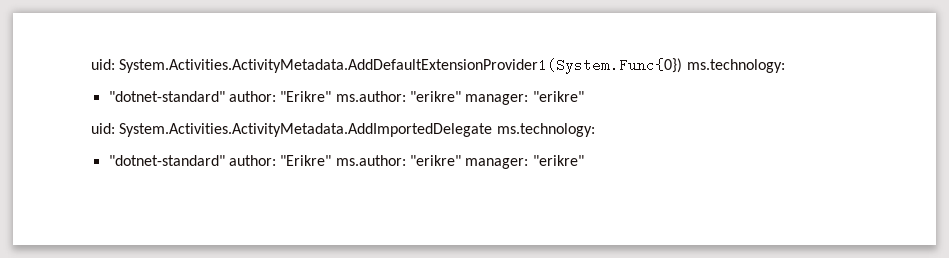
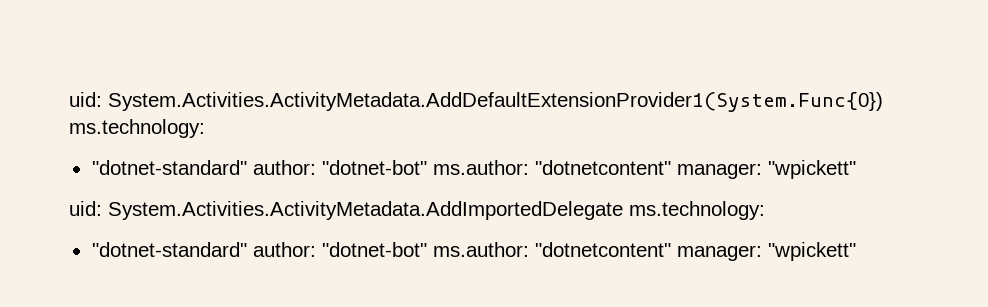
  uid: System.Activities.ActivityMetadata.AddDefaultExtensionProvider1(System.Func{0}) ms.technology:
- "dotnet-standard" author: "Erikre" ms.author: "erikre" manager: "erikre"
+ "dotnet-standard" author: "dotnet-bot" ms.author: "dotnetcontent" manager: "wpickett"
  uid: System.Activities.ActivityMetadata.AddImportedDelegate ms.technology:
- "dotnet-standard" author: "Erikre" ms.author: "erikre" manager: "erikre"
+ "dotnet-standard" author: "dotnet-bot" ms.author: "dotnetcontent" manager: "wpickett"

